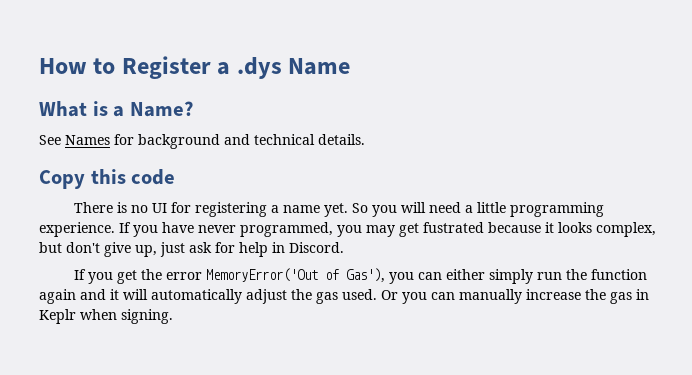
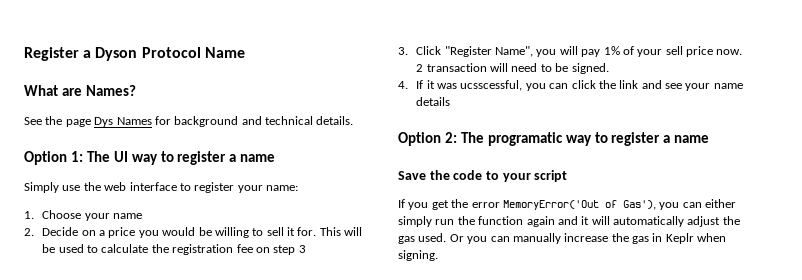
- How to Register a .dys Name
- What is a Name?
- See Names for background and technical details.
+ Register a Dyson Protocol Name
+ What are Names?
+ See the page Dys Names for background and technical details.
- Copy this code
- There is no UI for registering a name yet. So you will need a little programming experience. If you have never programmed, you may get fustrated because it looks complex, but don't give up, just ask for help in Discord.
+ Option 1: The UI way to register a name
+ Simply use the web interface to register your name:
+ 1. Choose your name
+ 2. Decide on a price you would be willing to sell it for. This will be used to calculate the registration fee on step 3
+ 3. Click "Register Name", you will pay 1% of your sell price now. 2 transaction will need to be signed.
+ 4. If it was ucsscessful, you can click the link and see your name details
+ Option 2: The programatic way to register a name
+ Save the code to your script

